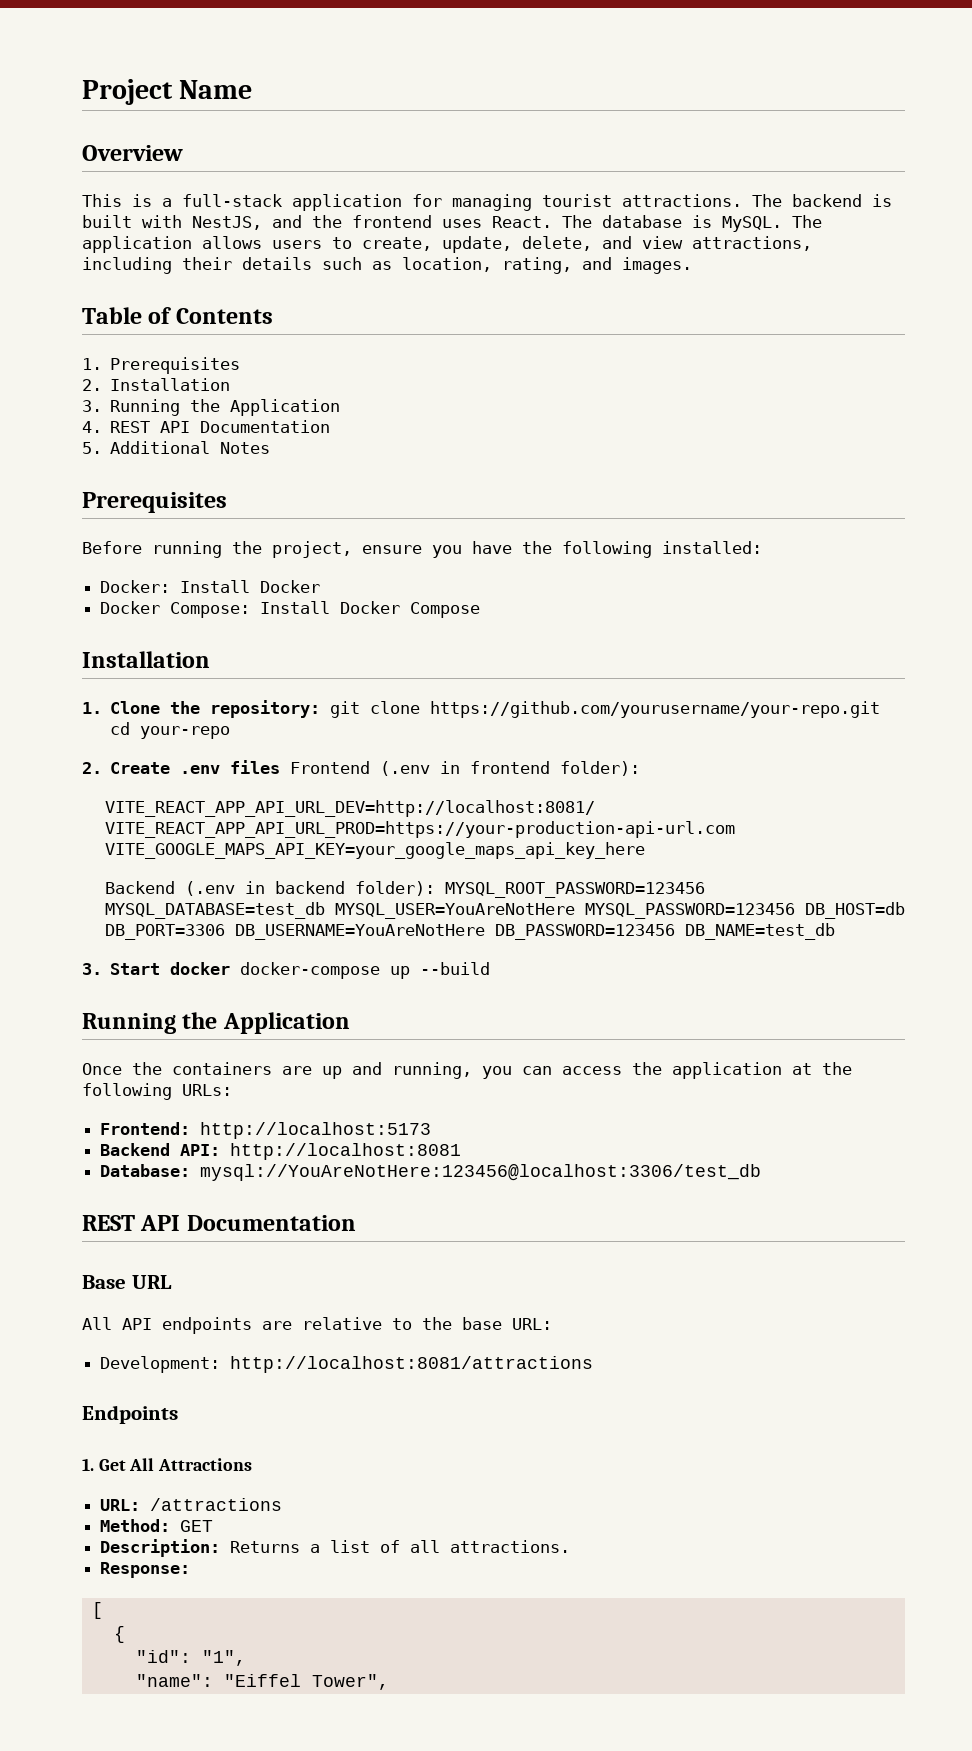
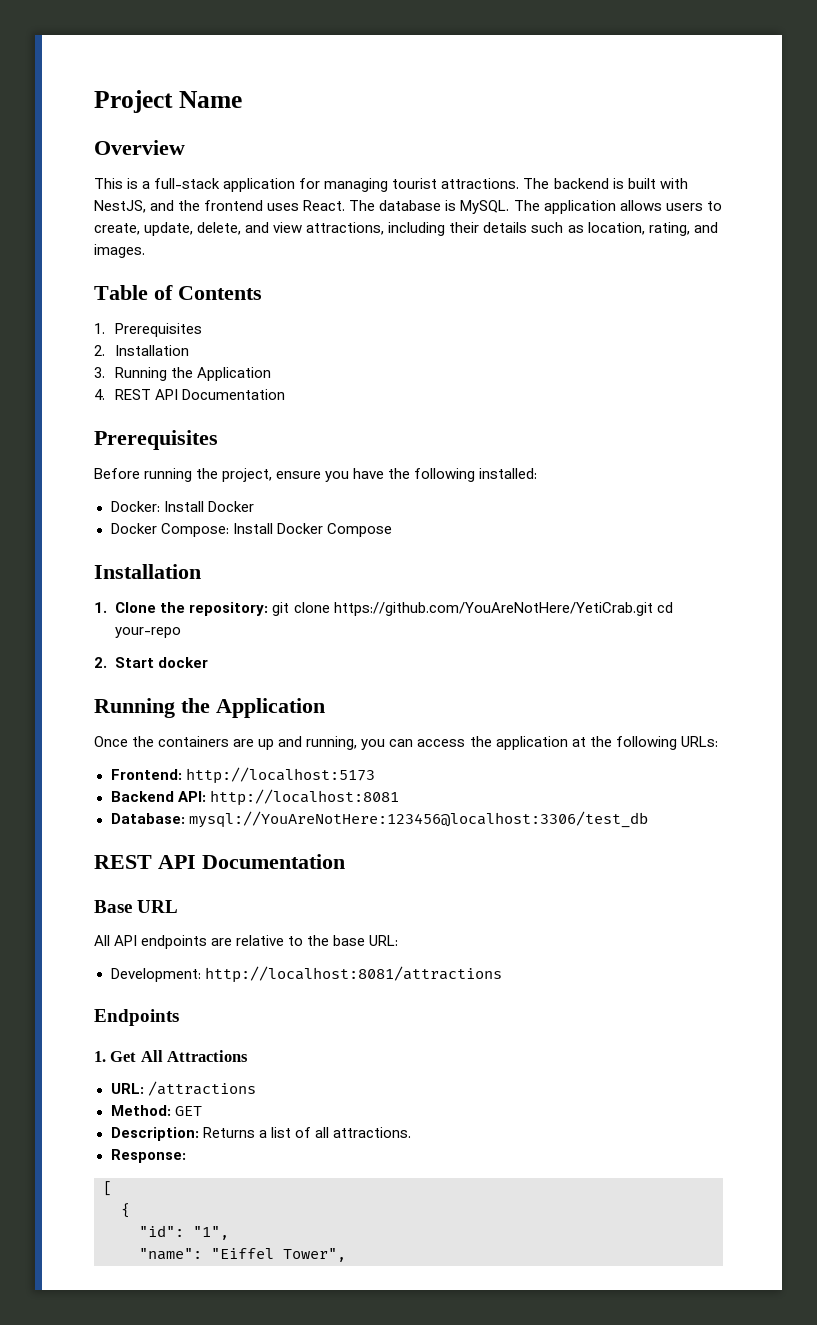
- 5. Additional Notes
- 1. Clone the repository: git clone https://github.com/yourusername/your-repo.git cd your-repo
+ 1. Clone the repository: git clone https://github.com/YouAreNotHere/YetiCrab.git cd your-repo
- 2. Create .env files Frontend (.env in frontend folder):
- VITE_REACT_APP_API_URL_DEV=http://localhost:8081/ VITE_REACT_APP_API_URL_PROD=https://your-production-api-url.com VITE_GOOGLE_MAPS_API_KEY=your_google_maps_api_key_here
- Backend (.env in backend folder): MYSQL_ROOT_PASSWORD=123456 MYSQL_DATABASE=test_db MYSQL_USER=YouAreNotHere MYSQL_PASSWORD=123456 DB_HOST=db DB_PORT=3306 DB_USERNAME=YouAreNotHere DB_PASSWORD=123456 DB_NAME=test_db
- 3. Start docker docker-compose up --build
+ 2. Start docker

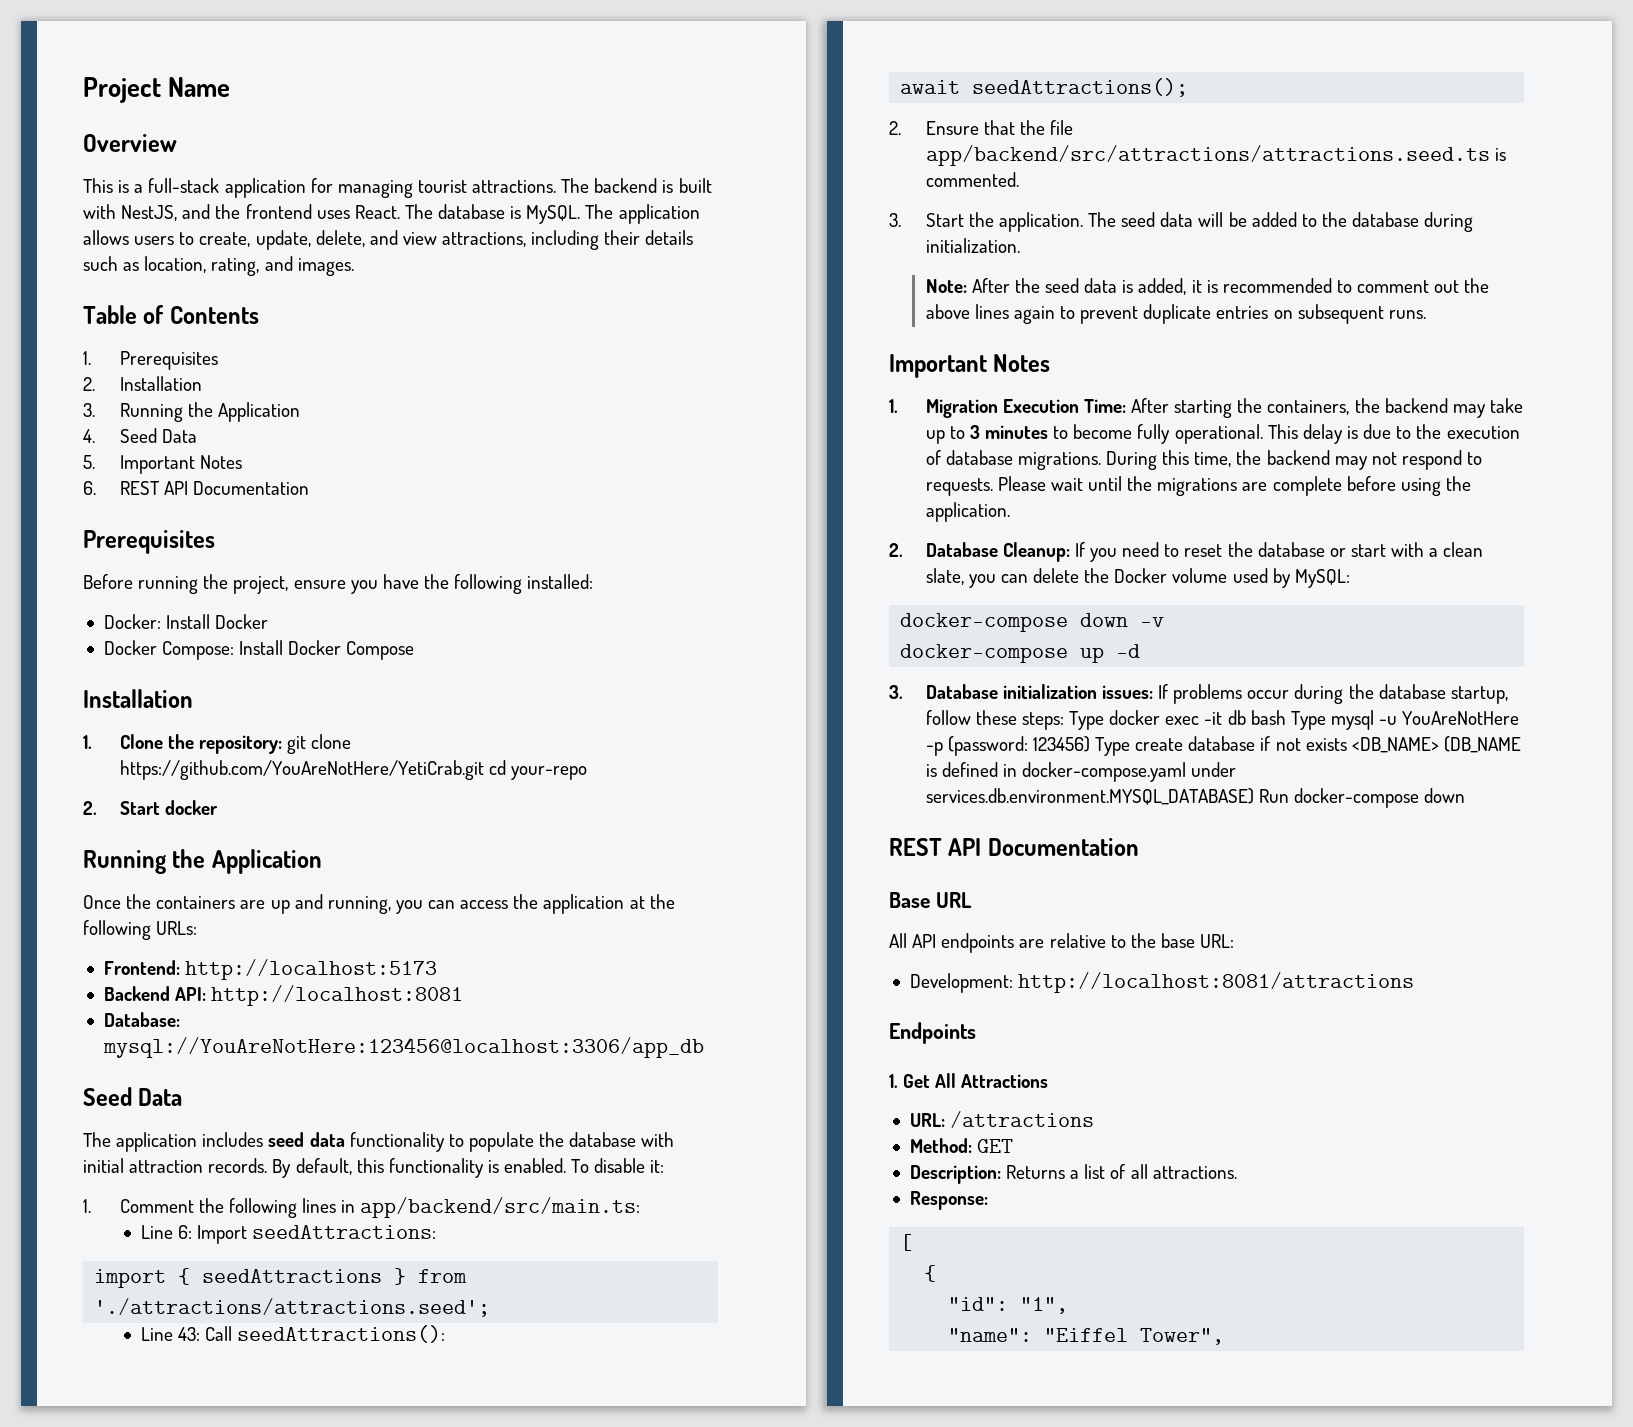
- 4. REST API Documentation
+ 4. Seed Data
+ 5. Important Notes
+ 6. REST API Documentation
- Database: mysql://YouAreNotHere:123456@localhost:3306/test_db
+ Database: mysql://YouAreNotHere:123456@localhost:3306/app_db
+ Seed Data
+ The application includes seed data functionality to populate the database with initial attraction records. By default, this functionality is enabled. To disable it:
+ 1. Comment the following lines in app/backend/src/main.ts:
+ Line 6: Import seedAttractions:
+ import { seedAttractions } from './attractions/attractions.seed';
+ Line 43: Call seedAttractions():
+ await seedAttractions();
+ 2. Ensure that the file app/backend/src/attractions/attractions.seed.ts is commented.
+ 3. Start the application. The seed data will be added to the database during initialization.
+ Note: After the seed data is added, it is recommended to comment out the above lines again to prevent duplicate entries on subsequent runs.
+ Important Notes
+ 1. Migration Execution Time: After starting the containers, the backend may take up to 3 minutes to become fully operational. This delay is due to the execution of database migrations. During this time, the backend may not respond to requests. Please wait until the migrations are complete before using the application.
+ 2. Database Cleanup: If you need to reset the database or start with a clean slate, you can delete the Docker volume used by MySQL:
+ docker-compose down -v
+ docker-compose up -d
+ 3. Database initialization issues: If problems occur during the database startup, follow these steps: Type docker exec -it db bash Type mysql -u YouAreNotHere -p (password: 123456) Type create database if not exists <DB_NAME> (DB_NAME is defined in docker-compose.yaml under services.db.environment.MYSQL_DATABASE) Run docker-compose down

